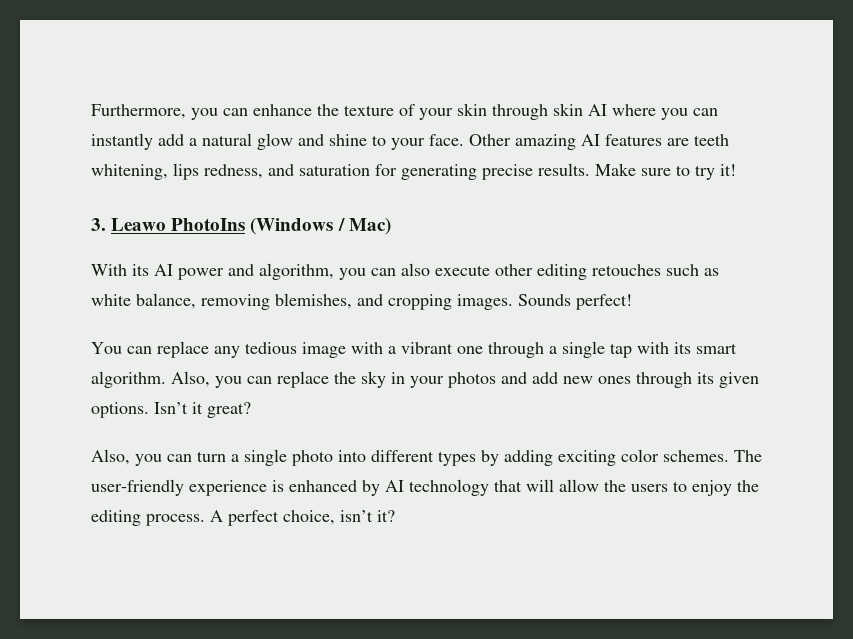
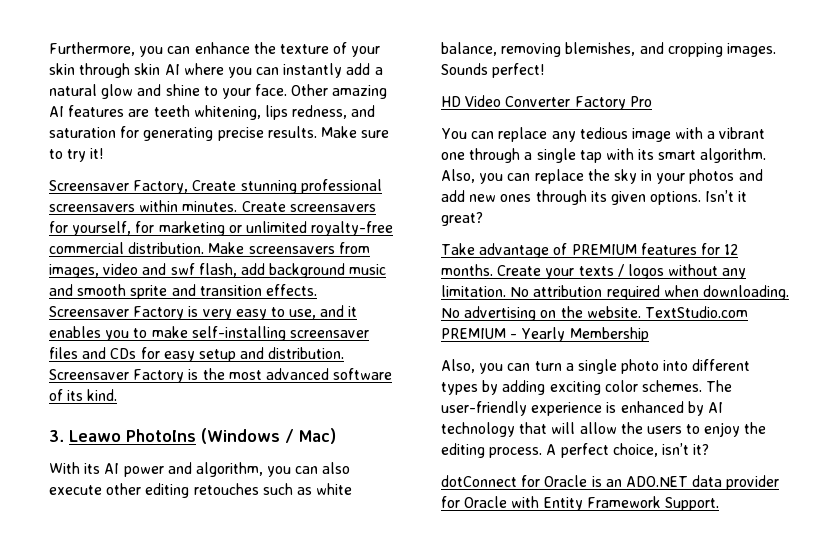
+ Screensaver Factory, Create stunning professional screensavers within minutes. Create screensavers for yourself, for marketing or unlimited royalty-free commercial distribution. Make screensavers from images, video and swf flash, add background music and smooth sprite and transition effects. Screensaver Factory is very easy to use, and it enables you to make self-installing screensaver files and CDs for easy setup and distribution. Screensaver Factory is the most advanced software of its kind.
+ HD Video Converter Factory Pro
+ Take advantage of PREMIUM features for 12 months. Create your texts / logos without any limitation. No attribution required when downloading. No advertising on the website. TextStudio.com PREMIUM - Yearly Membership
+ dotConnect for Oracle is an ADO.NET data provider for Oracle with Entity Framework Support.

